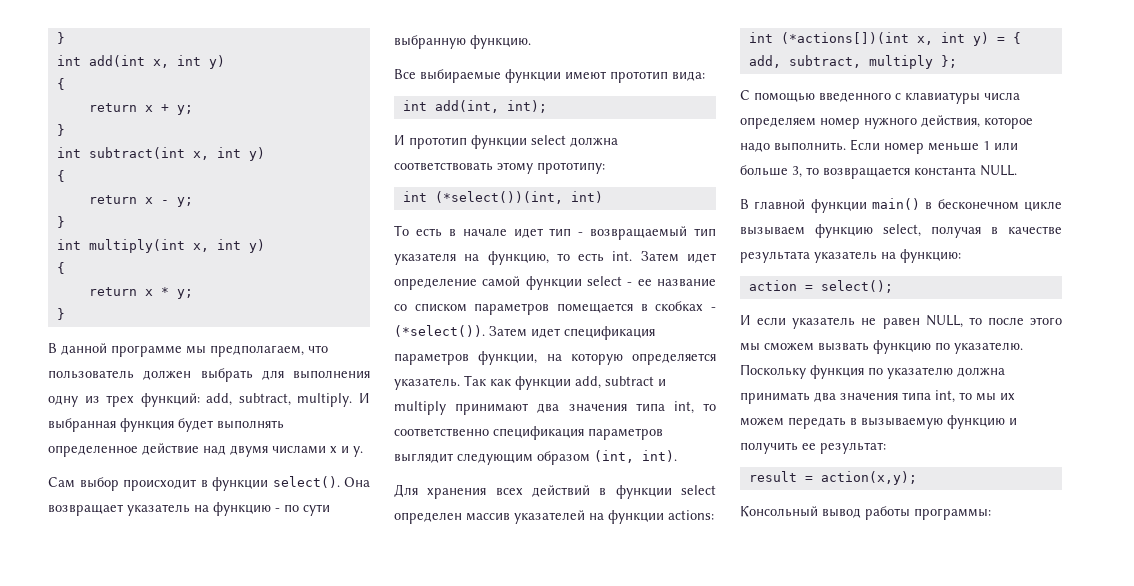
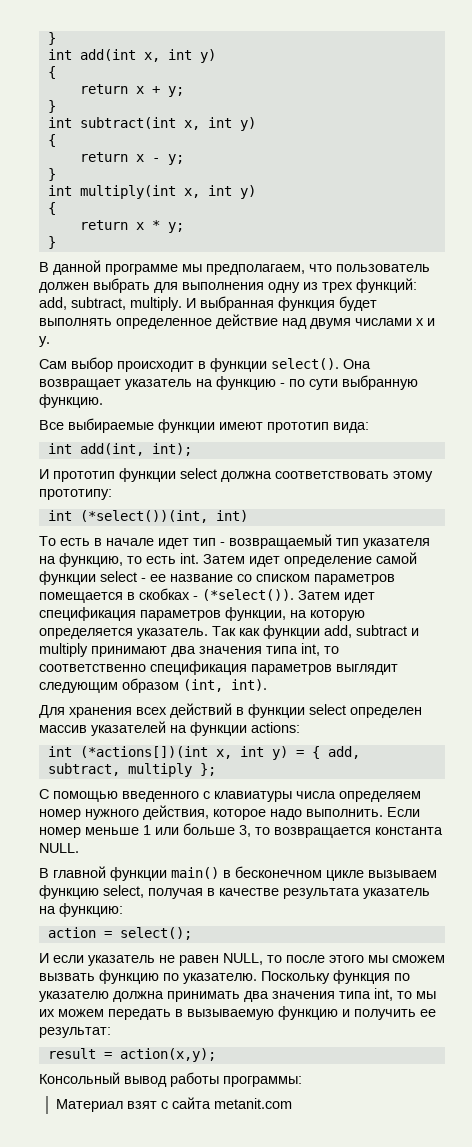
+ Материал взят с сайта metanit.com

